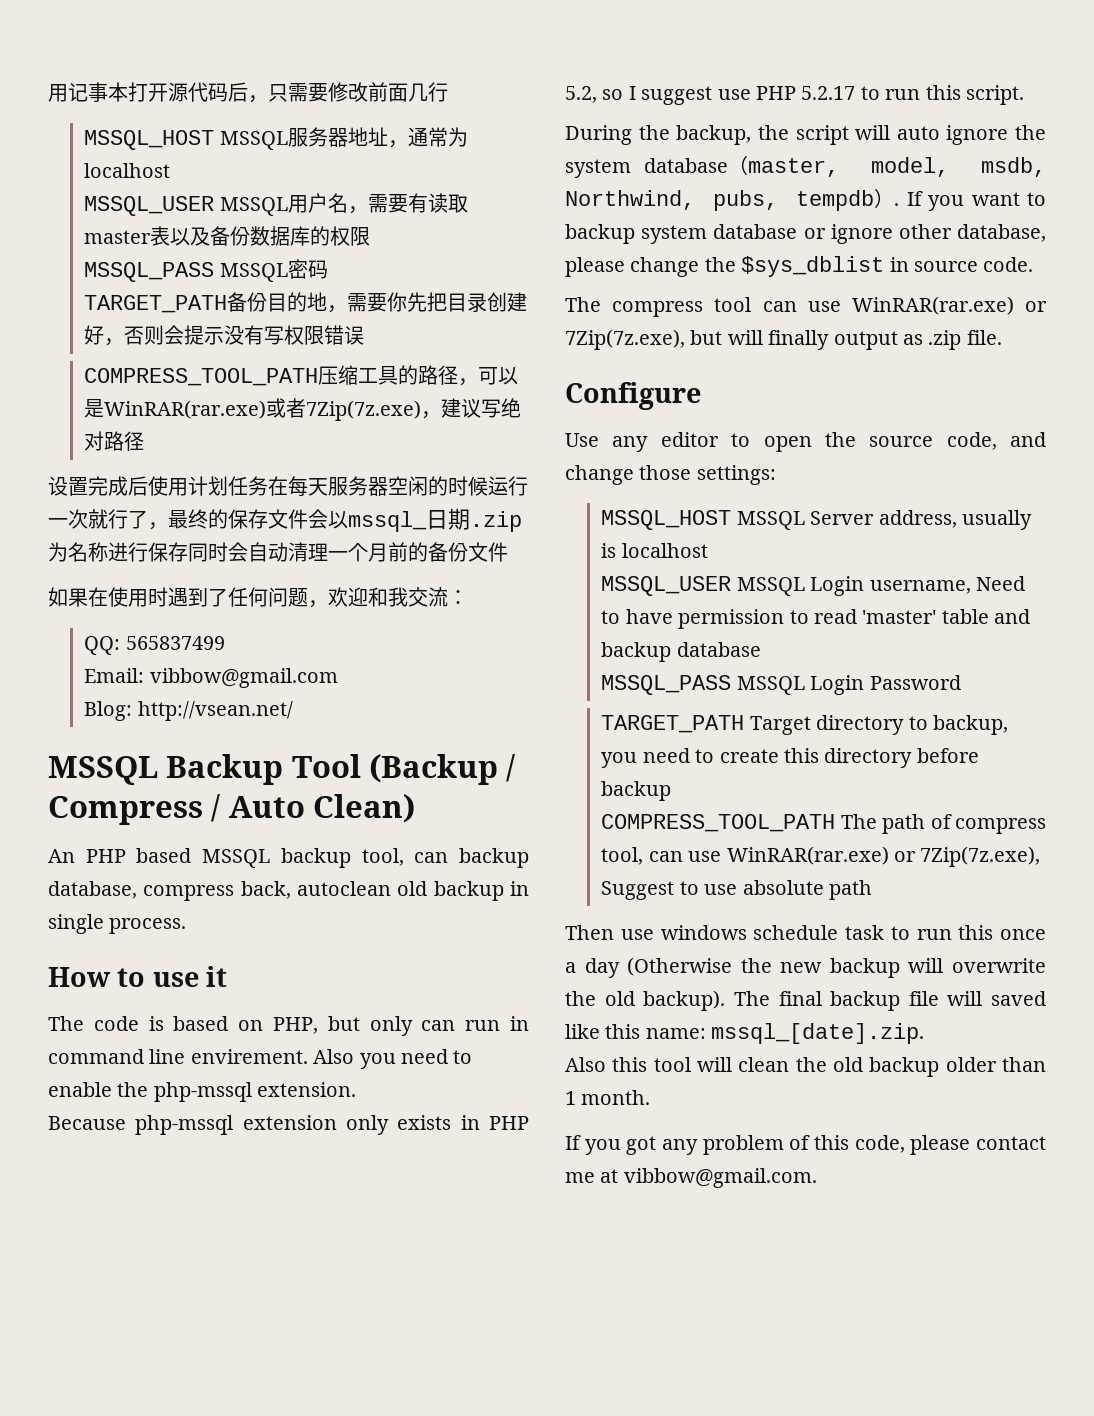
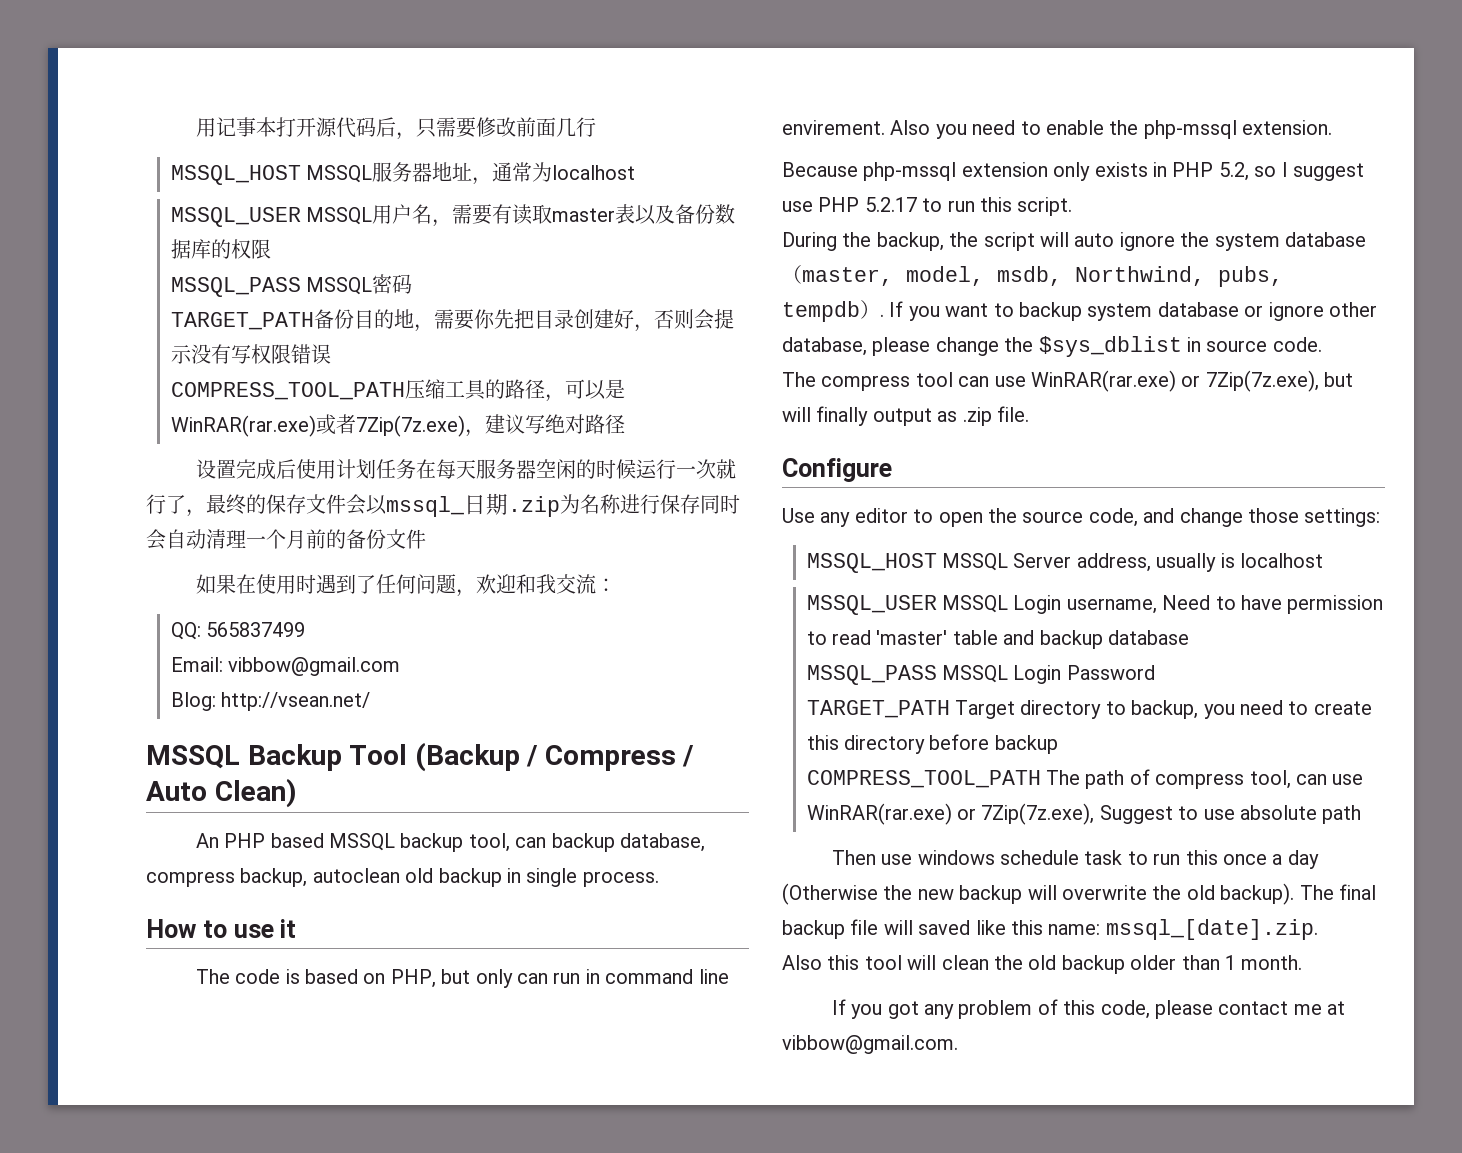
- An PHP based MSSQL backup tool, can backup database, compress back, autoclean old backup in single process.
+ An PHP based MSSQL backup tool, can backup database, compress backup, autoclean old backup in single process.

